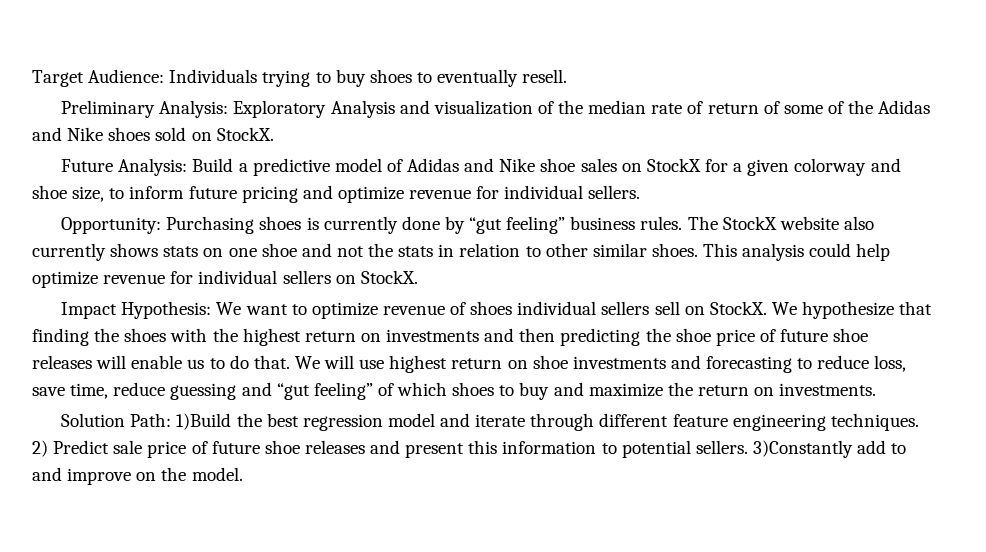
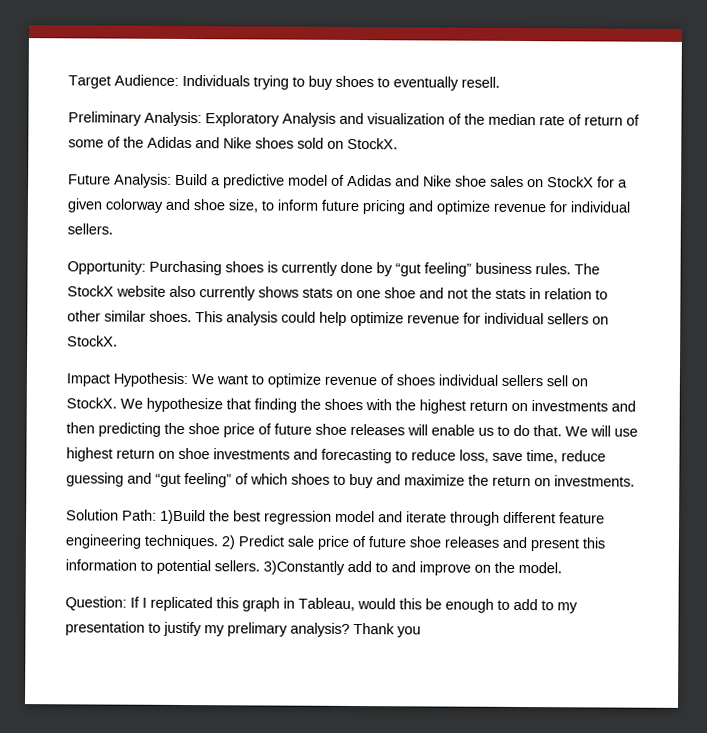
+ Question: If I replicated this graph in Tableau, would this be enough to add to my presentation to justify my prelimary analysis? Thank you

